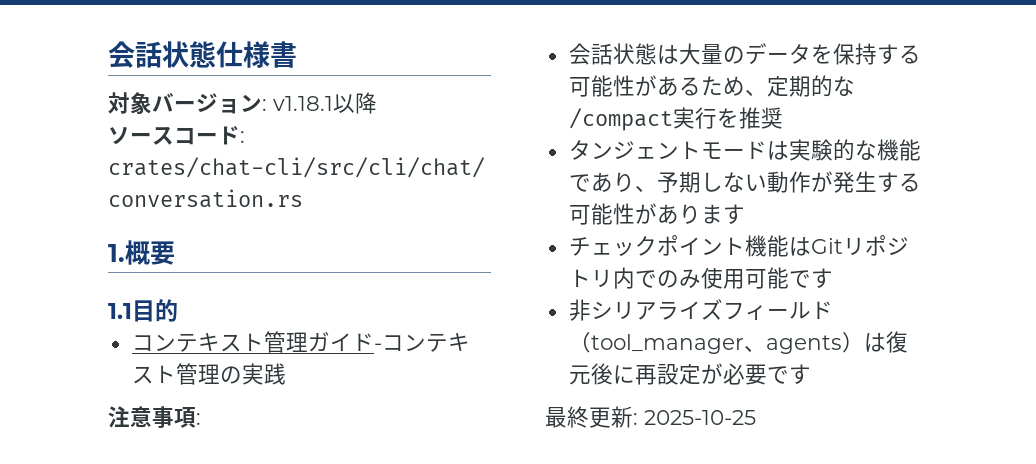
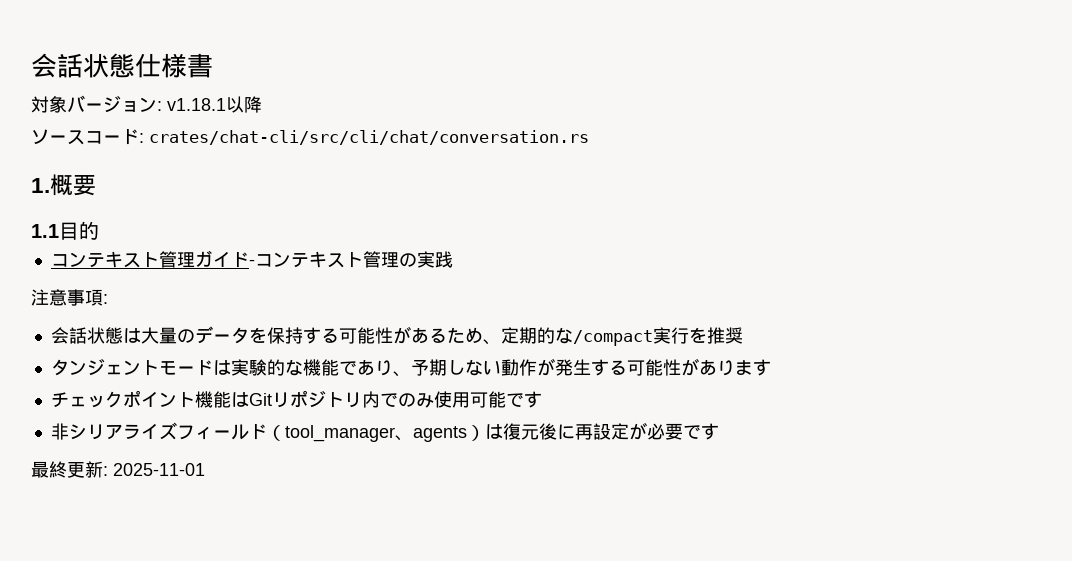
- 最終更新: 2025-10-25
+ 最終更新: 2025-11-01

